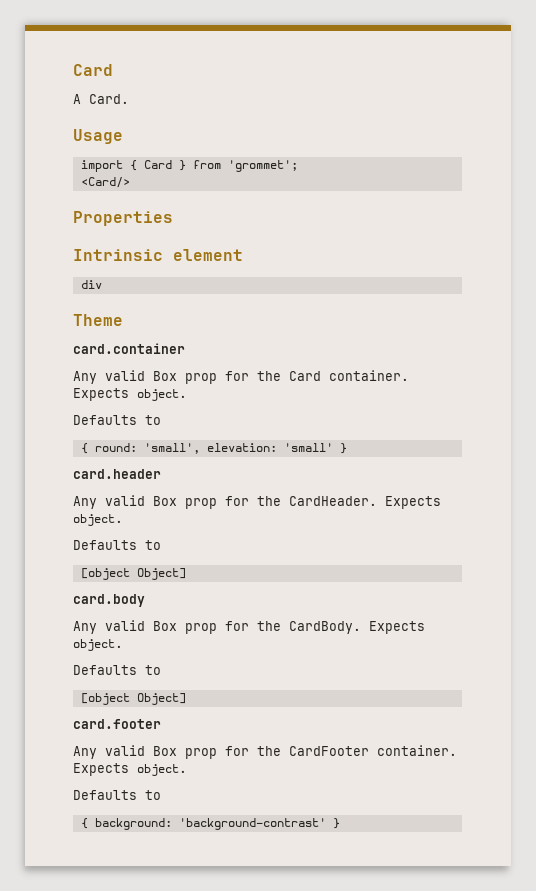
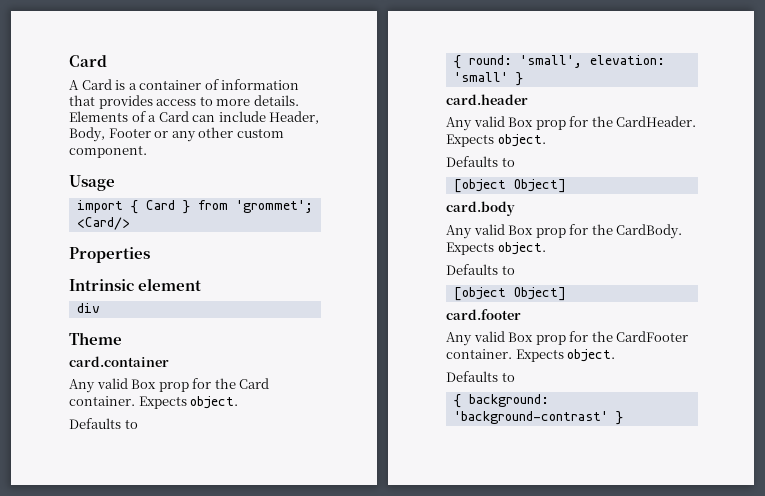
- A Card.
+ A Card is a container of information that provides access to more details. Elements of a Card can include Header, Body, Footer or any other custom component.

